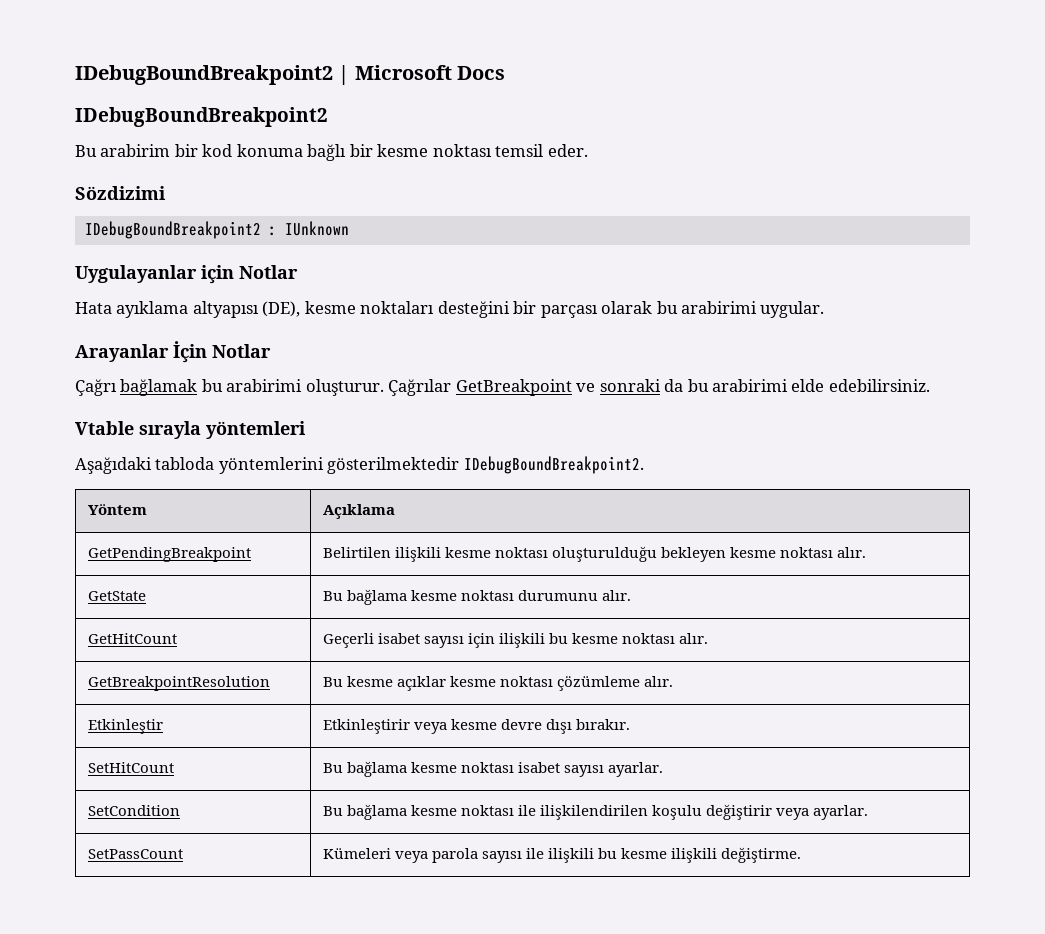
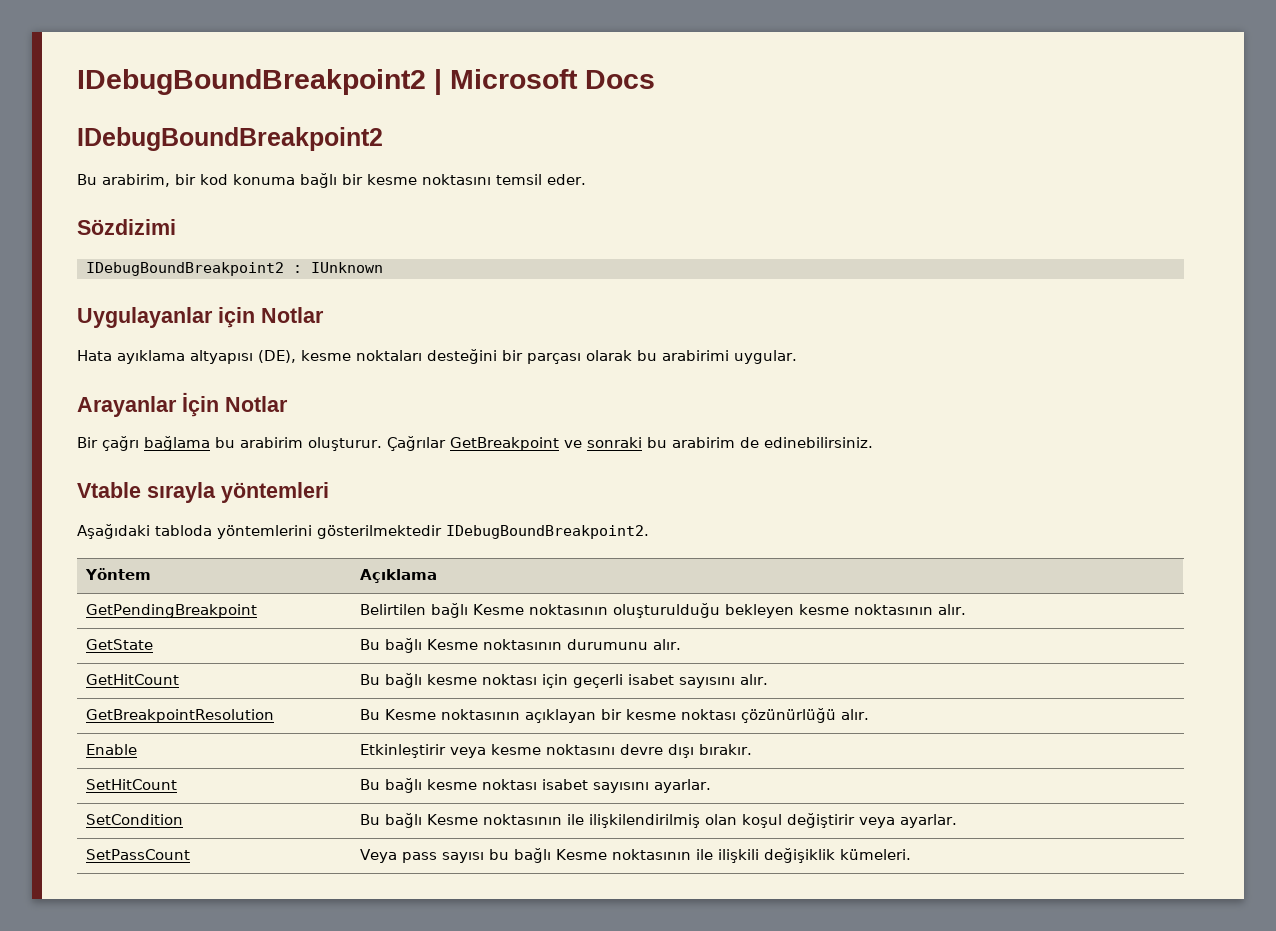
- Bu arabirim bir kod konuma bağlı bir kesme noktası temsil eder.
+ Bu arabirim, bir kod konuma bağlı bir kesme noktasını temsil eder.
- Çağrı bağlamak bu arabirimi oluşturur.
+ Bir çağrı bağlama bu arabirim oluşturur.
- Çağrılar GetBreakpoint ve sonraki da bu arabirimi elde edebilirsiniz.
+ Çağrılar GetBreakpoint ve sonraki bu arabirim de edinebilirsiniz.
- GetPendingBreakpoint | Belirtilen ilişkili kesme noktası oluşturulduğu bekleyen kesme noktası alır.
+ GetPendingBreakpoint | Belirtilen bağlı Kesme noktasının oluşturulduğu bekleyen kesme noktasının alır.
- GetState | Bu bağlama kesme noktası durumunu alır.
+ GetState | Bu bağlı Kesme noktasının durumunu alır.
- GetHitCount | Geçerli isabet sayısı için ilişkili bu kesme noktası alır.
+ GetHitCount | Bu bağlı kesme noktası için geçerli isabet sayısını alır.
- GetBreakpointResolution | Bu kesme açıklar kesme noktası çözümleme alır.
- Etkinleştir | Etkinleştirir veya kesme devre dışı bırakır.
+ GetBreakpointResolution | Bu Kesme noktasının açıklayan bir kesme noktası çözünürlüğü alır.
+ Enable | Etkinleştirir veya kesme noktasını devre dışı bırakır.
- SetHitCount | Bu bağlama kesme noktası isabet sayısı ayarlar.
+ SetHitCount | Bu bağlı kesme noktası isabet sayısını ayarlar.
- SetCondition | Bu bağlama kesme noktası ile ilişkilendirilen koşulu değiştirir veya ayarlar.
- SetPassCount | Kümeleri veya parola sayısı ile ilişkili bu kesme ilişkili değiştirme.
+ SetCondition | Bu bağlı Kesme noktasının ile ilişkilendirilmiş olan koşul değiştirir veya ayarlar.
+ SetPassCount | Veya pass sayısı bu bağlı Kesme noktasının ile ilişkili değişiklik kümeleri.

